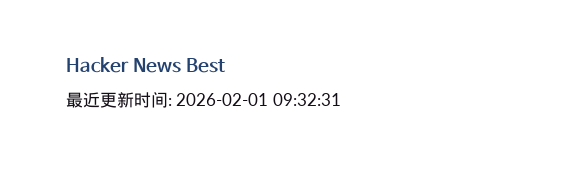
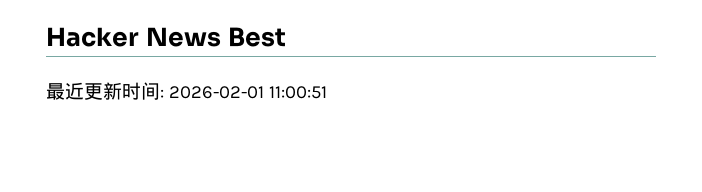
- 最近更新时间: 2026-02-01 09:32:31
+ 最近更新时间: 2026-02-01 11:00:51

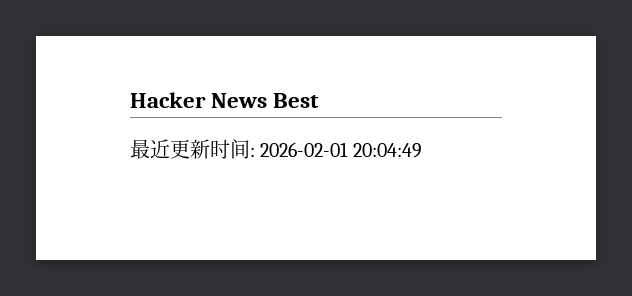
- 最近更新时间: 2026-02-01 11:00:51
+ 最近更新时间: 2026-02-01 20:04:49

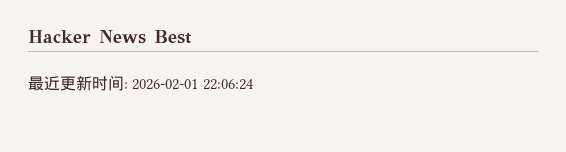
- 最近更新时间: 2026-02-01 20:04:49
+ 最近更新时间: 2026-02-01 22:06:24

